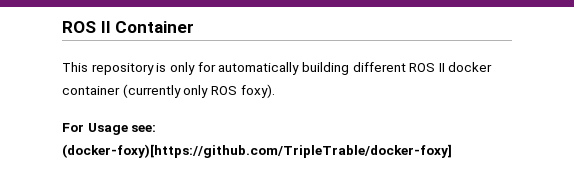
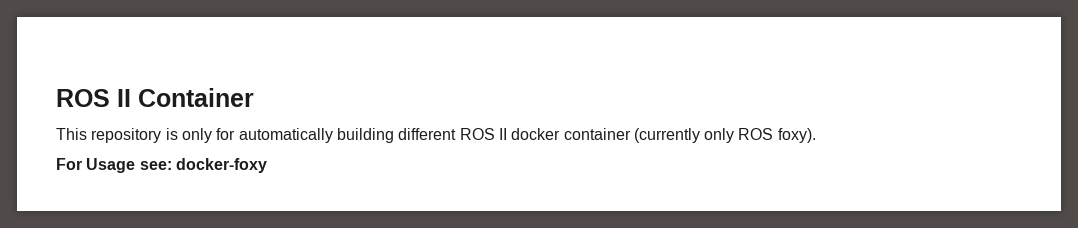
- For Usage see: (docker-foxy)[https://github.com/TripleTrable/docker-foxy]
+ For Usage see: docker-foxy

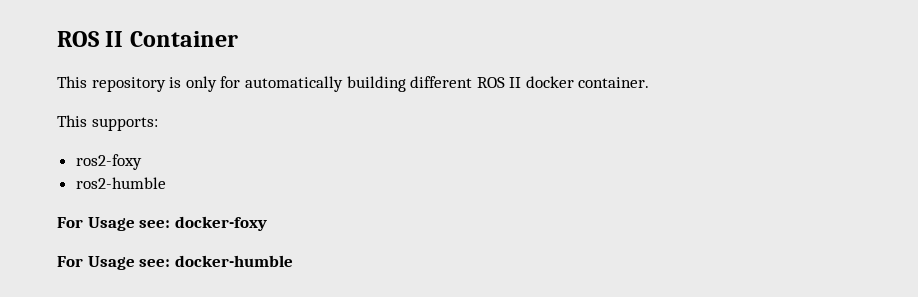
- This repository is only for automatically building different ROS II docker container (currently only ROS foxy).
+ This repository is only for automatically building different ROS II docker container.
+ This supports:
+ ros2-foxy
+ ros2-humble
+ For Usage see: docker-humble

